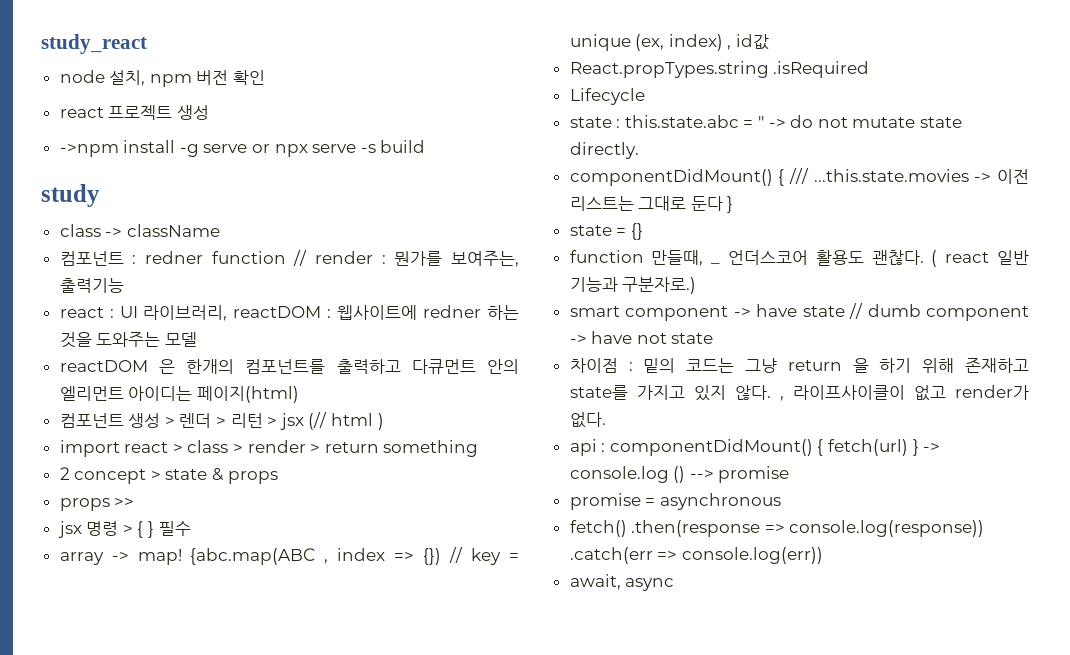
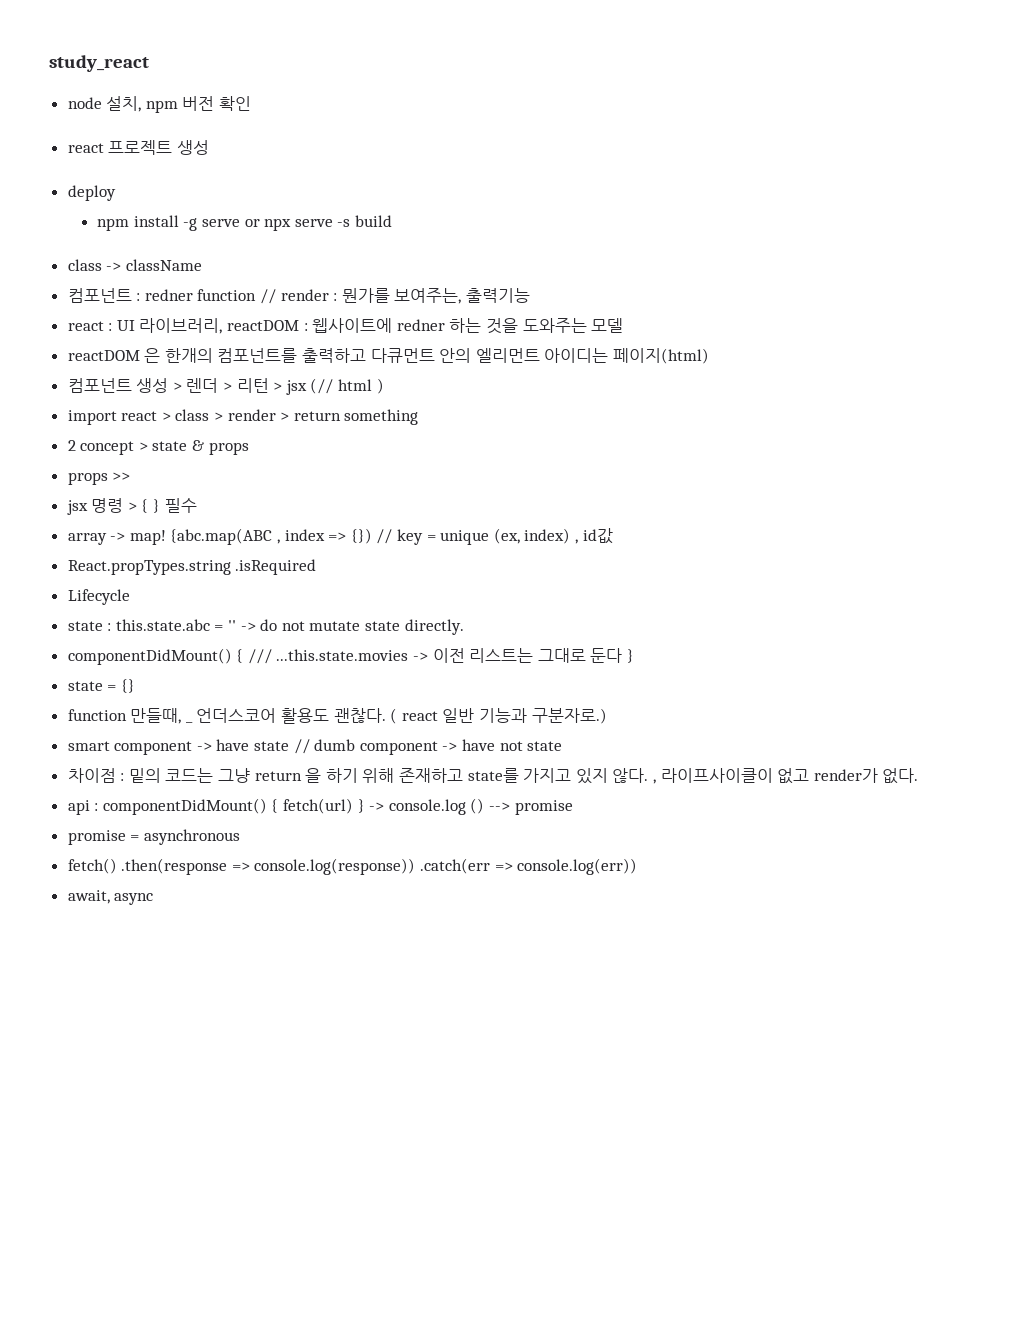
- ->npm install -g serve or npx serve -s build
+ deploy
+ npm install -g serve or npx serve -s build
- study

